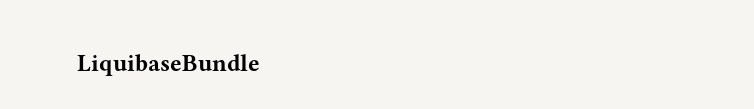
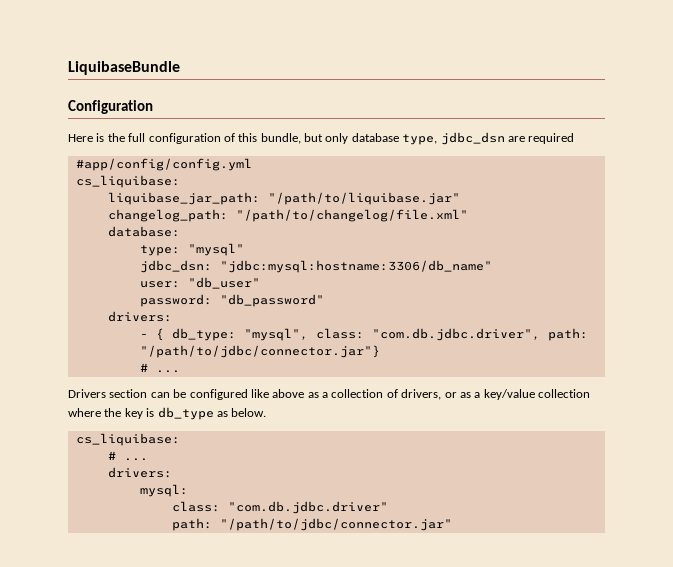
+ Configuration
+ Here is the full configuration of this bundle, but only database type, jdbc_dsn are required
+ #app/config/config.yml
+ cs_liquibase:
+ liquibase_jar_path: "/path/to/liquibase.jar"
+ changelog_path: "/path/to/changelog/file.xml"
+ database:
+ type: "mysql"
+ jdbc_dsn: "jdbc:mysql:hostname:3306/db_name"
+ user: "db_user"
+ password: "db_password"
+ drivers:
+ - { db_type: "mysql", class: "com.db.jdbc.driver", path: "/path/to/jdbc/connector.jar"}
+ # ...
+ Drivers section can be configured like above as a collection of drivers, or as a key/value collection where the key is db_type as below.
+ cs_liquibase:
+ # ...
+ drivers:
+ mysql:
+ class: "com.db.jdbc.driver"
+ path: "/path/to/jdbc/connector.jar"

